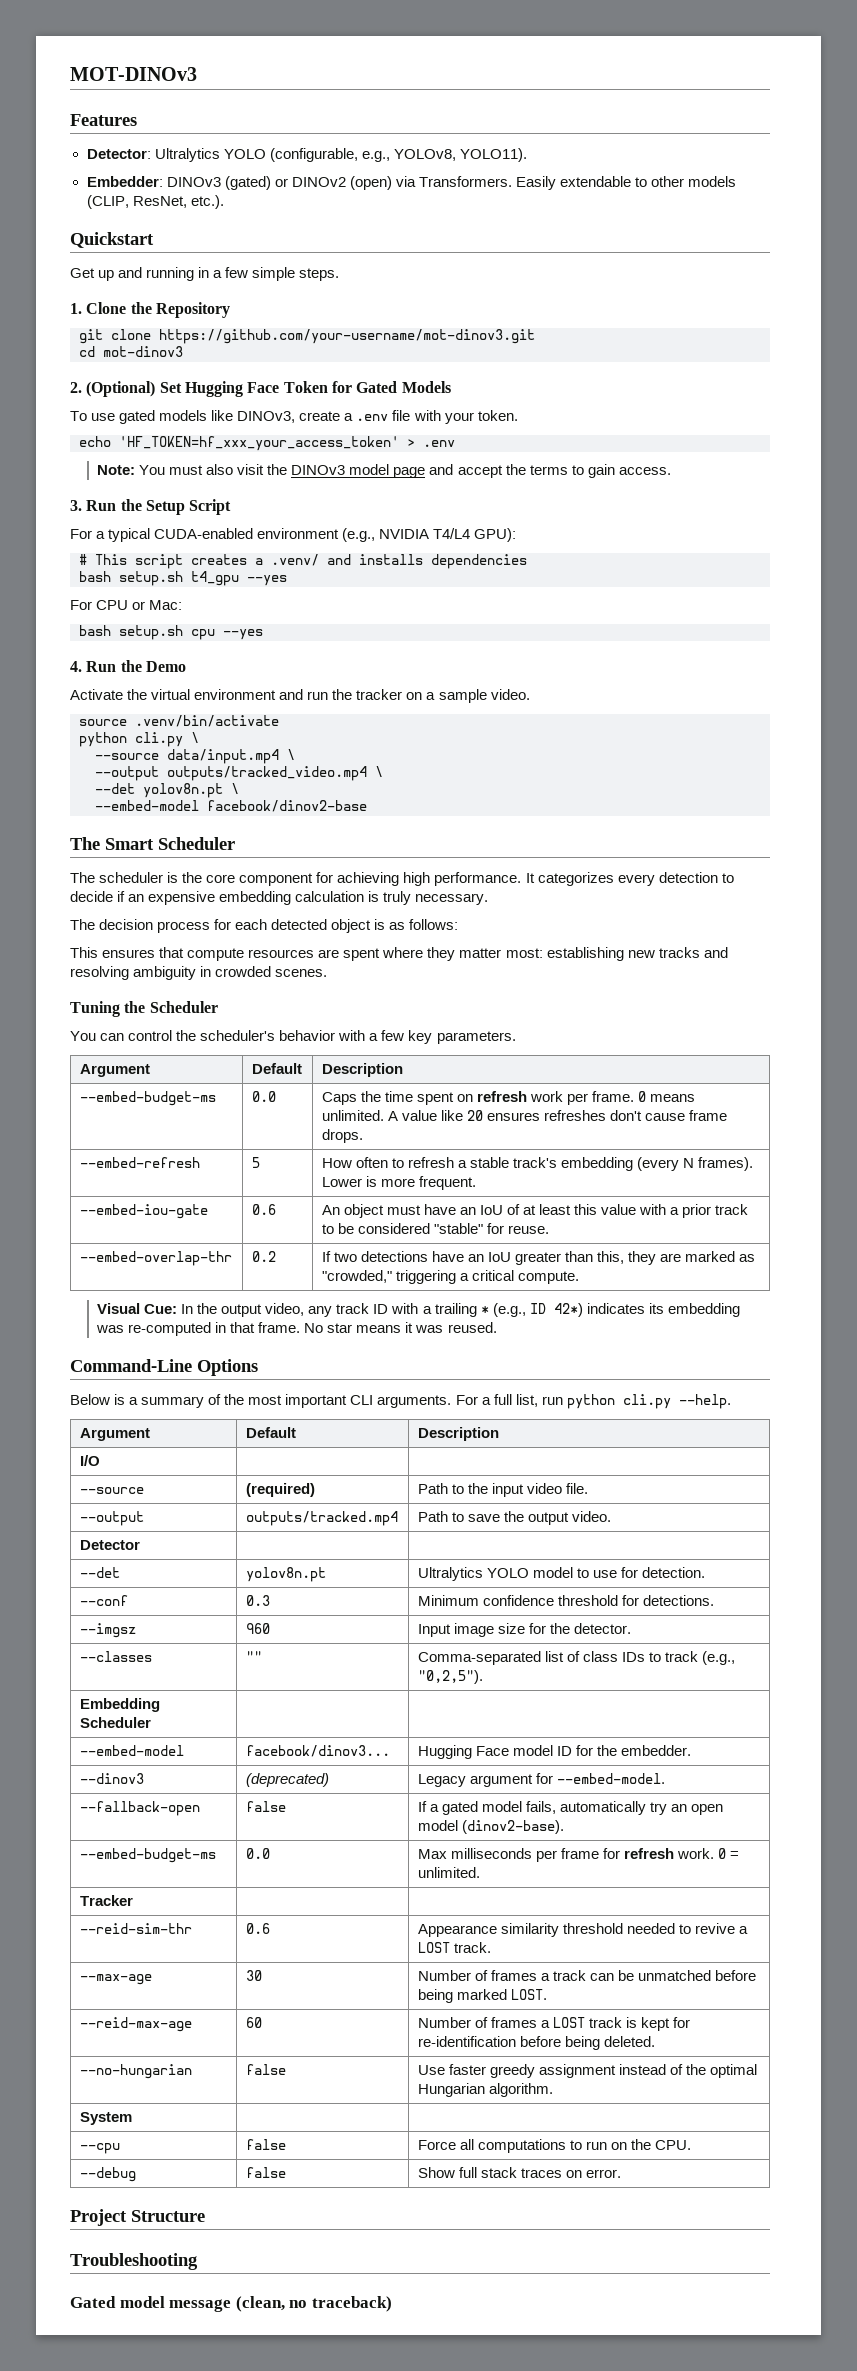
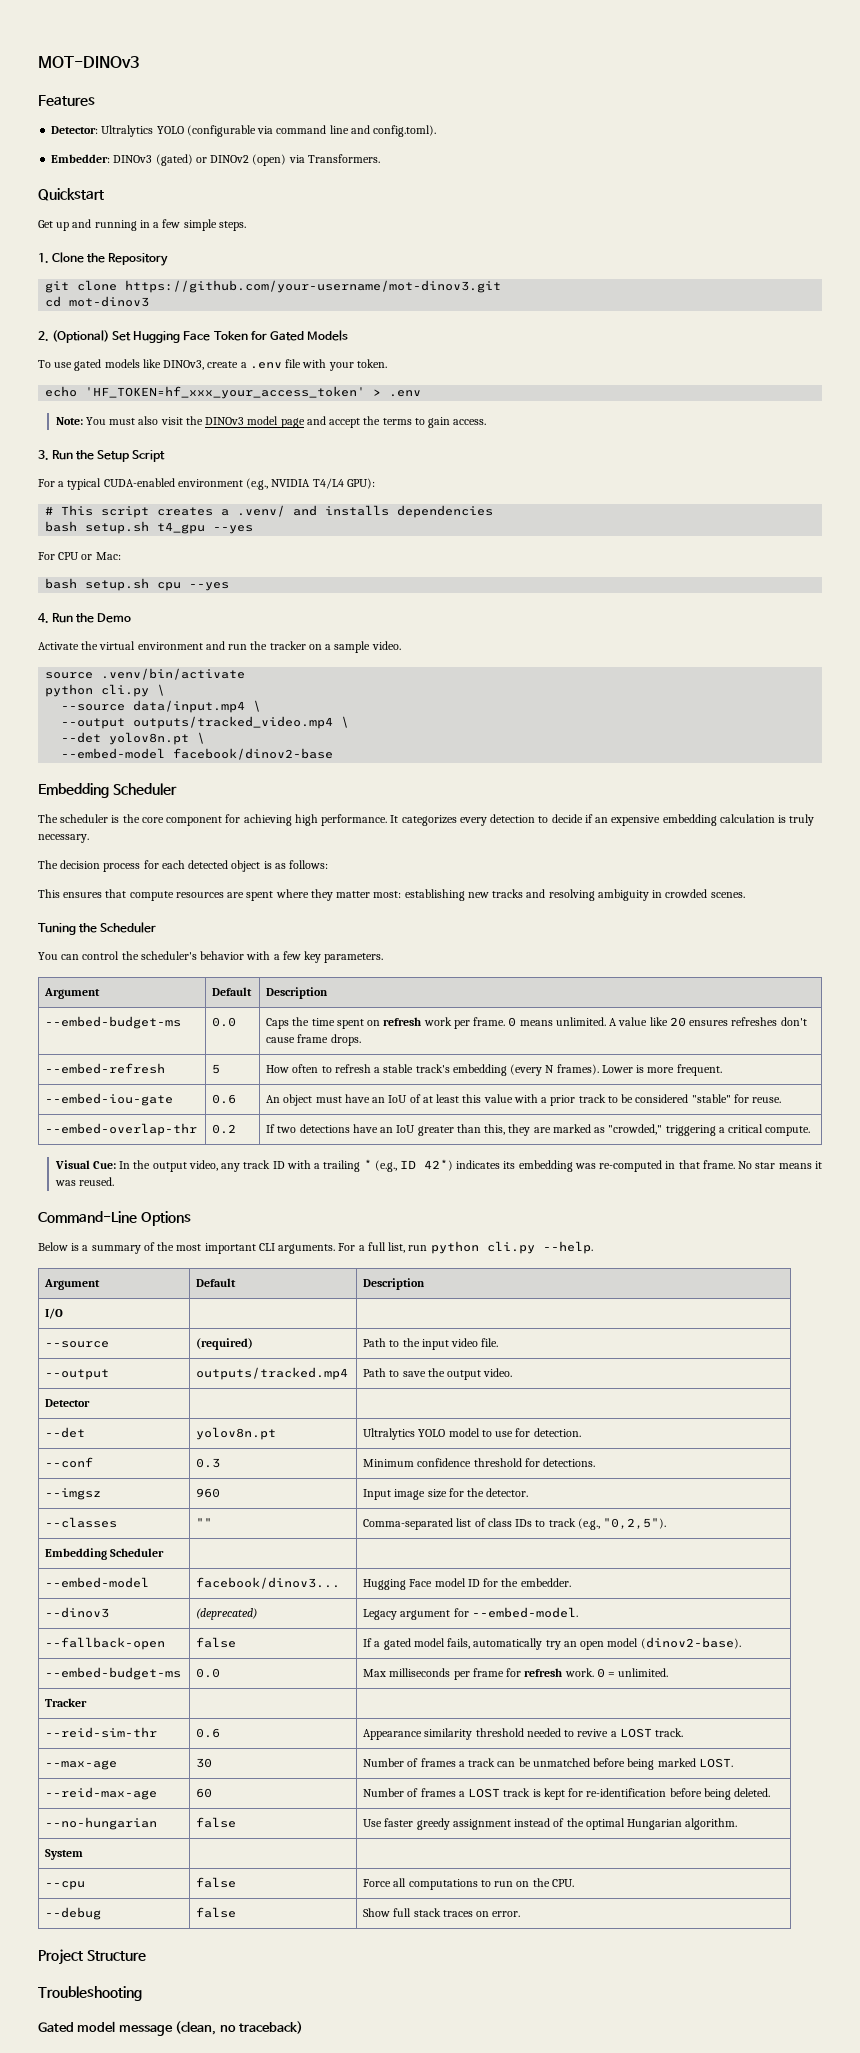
- Detector: Ultralytics YOLO (configurable, e.g., YOLOv8, YOLO11).
+ Detector: Ultralytics YOLO (configurable via command line and config.toml).
- Easily extendable to other models (CLIP, ResNet, etc.).
  --embed-model facebook/dinov2-base
- The Smart Scheduler
+ Embedding Scheduler

